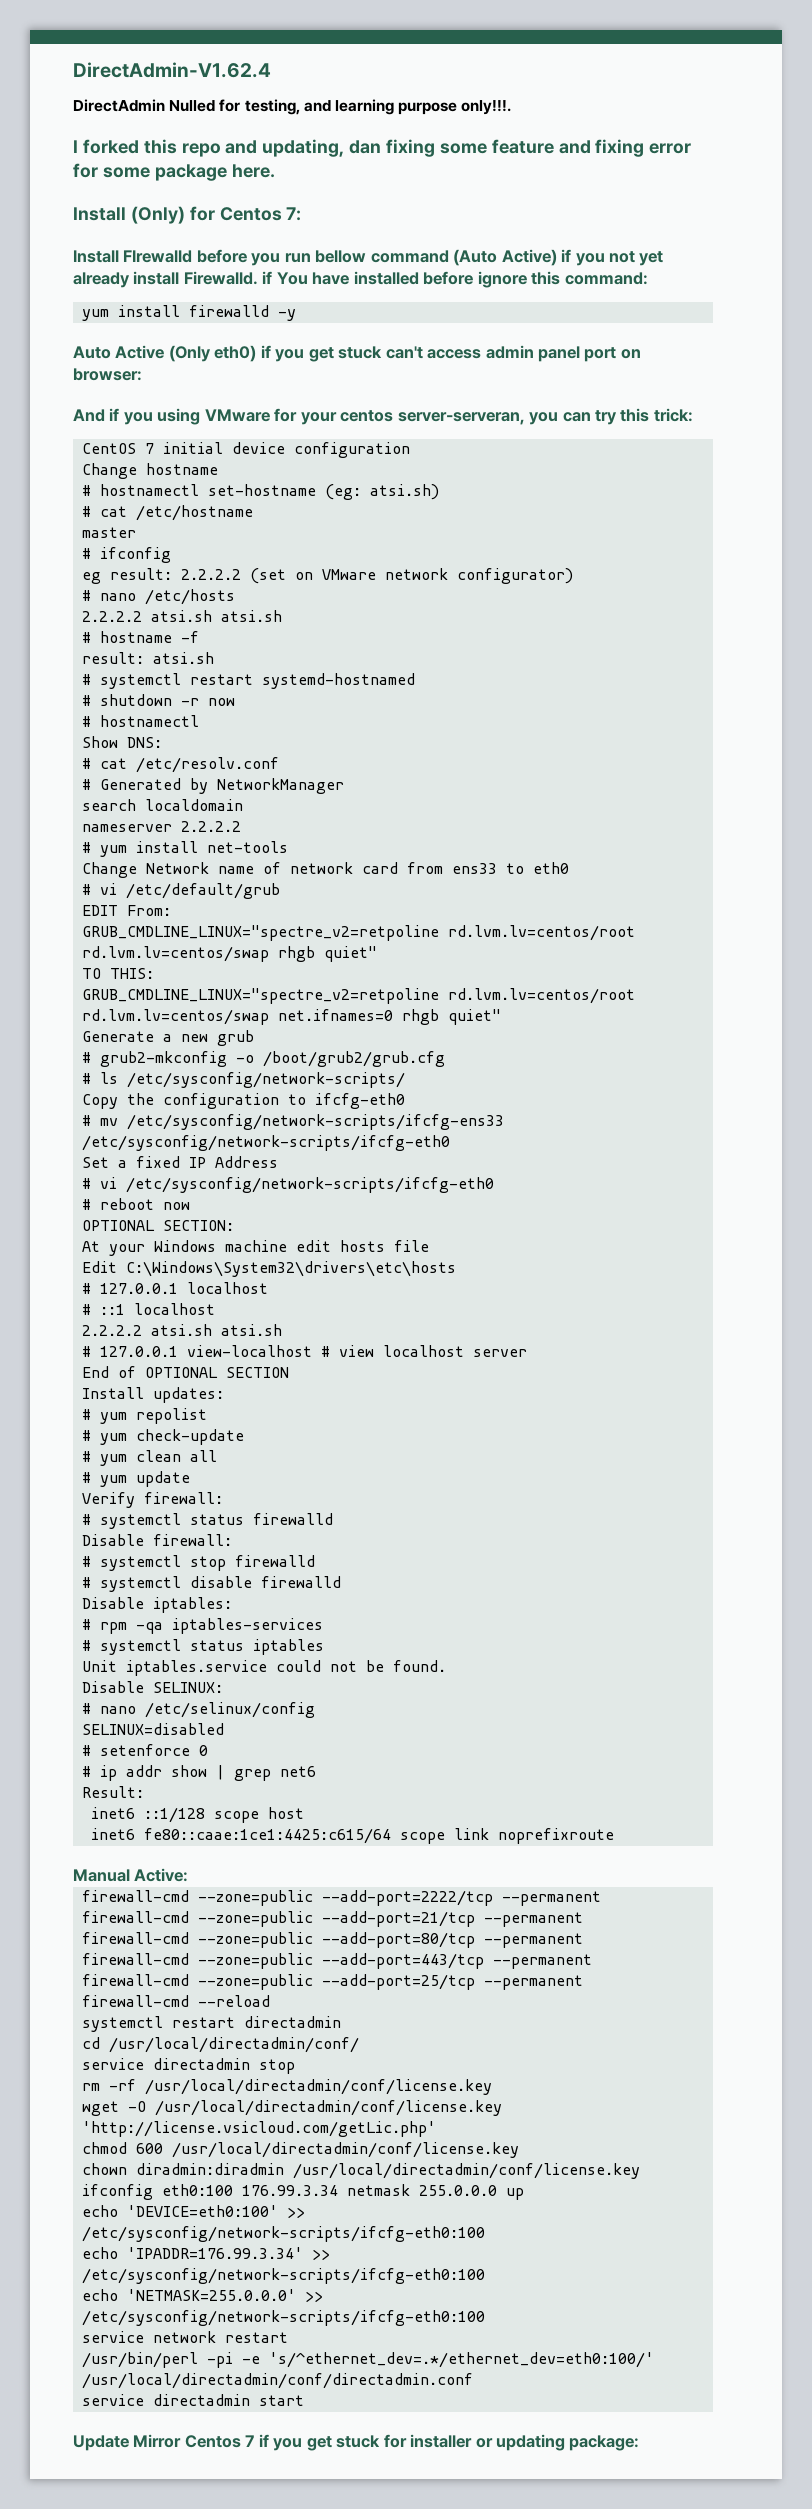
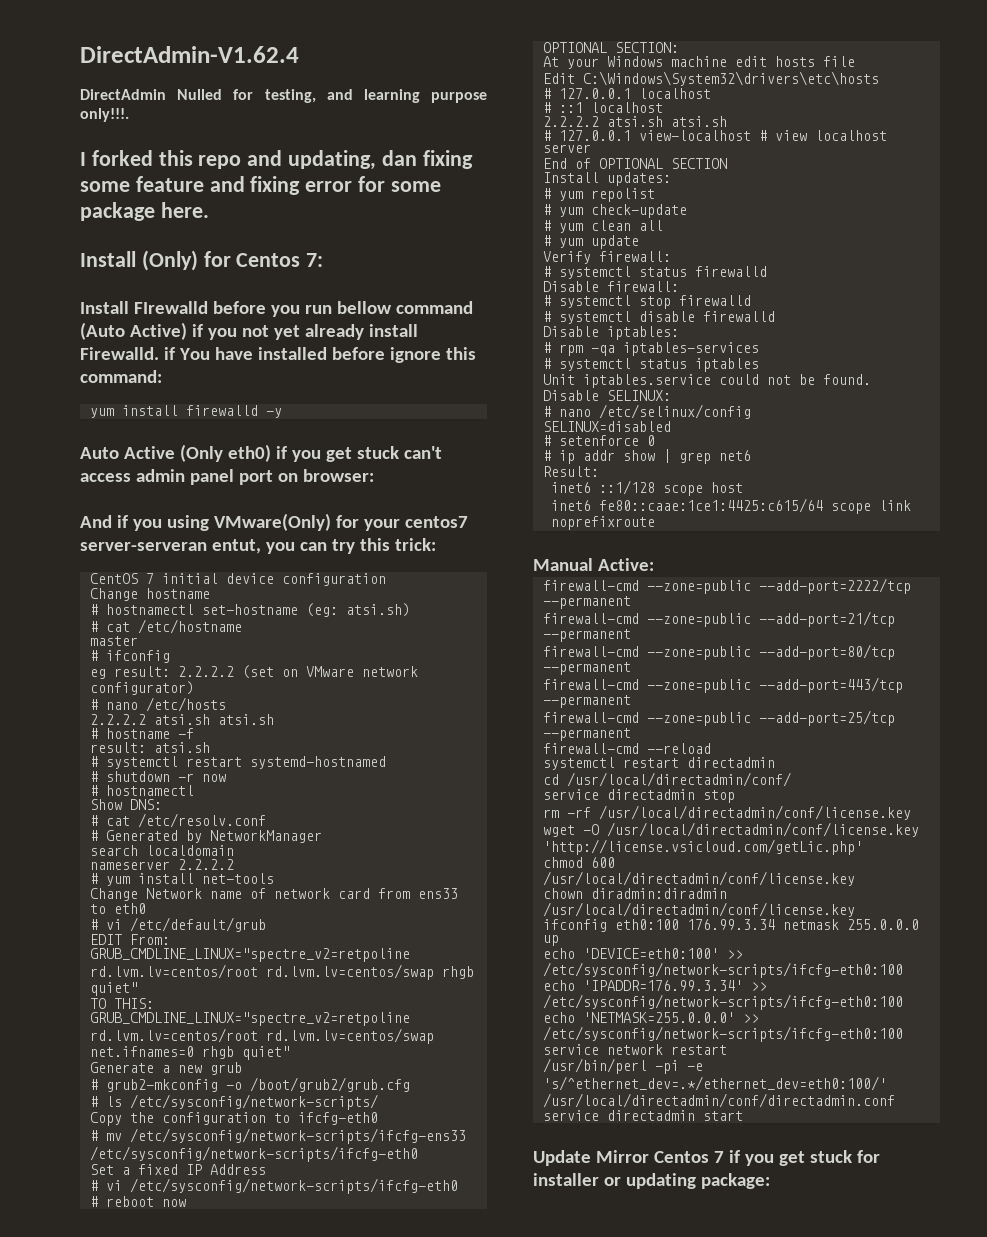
- And if you using VMware for your centos server-serveran, you can try this trick:
+ And if you using VMware(Only) for your centos7 server-serveran entut, you can try this trick:

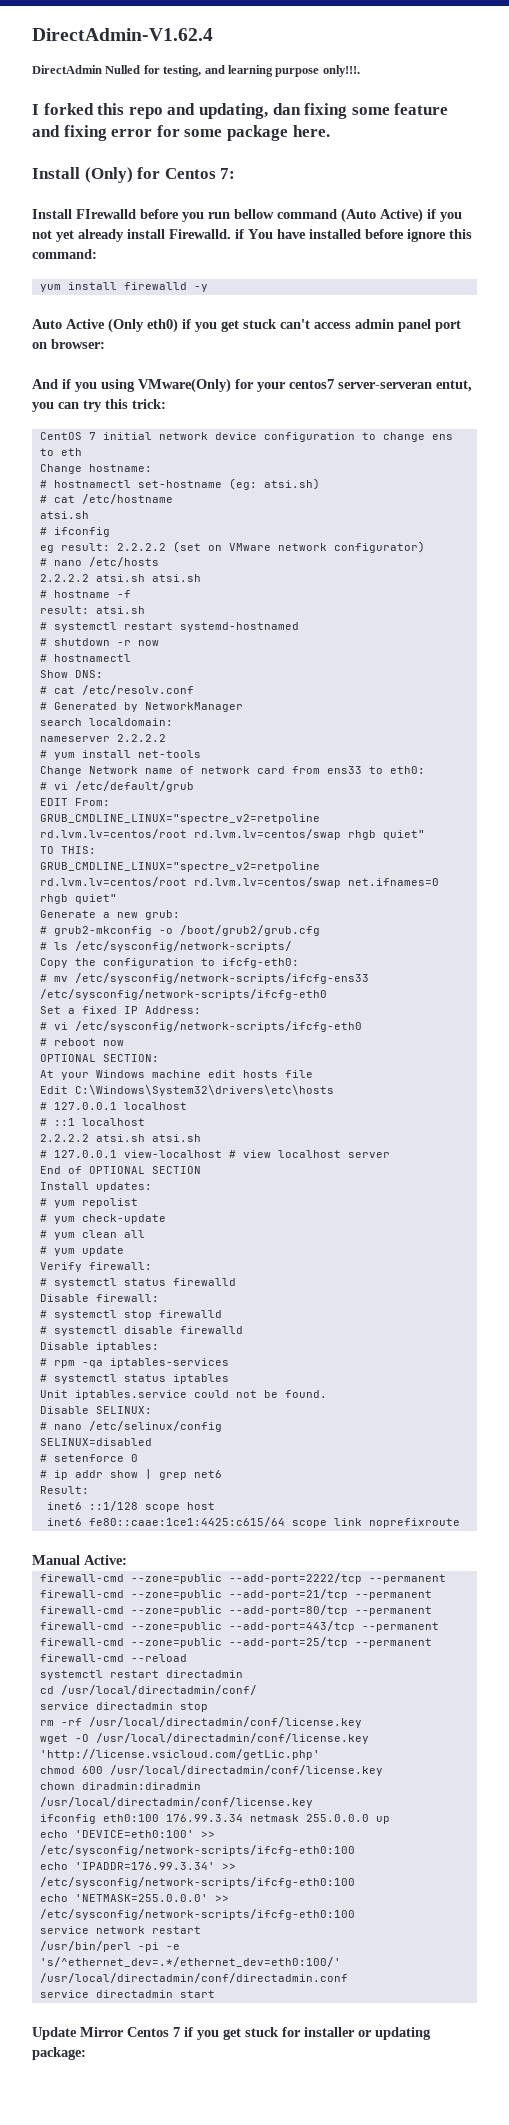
- CentOS 7 initial device configuration
- Change hostname
+ CentOS 7 initial network device configuration to change ens to eth
+ Change hostname:
  # cat /etc/hostname
- master
+ atsi.sh
- search localdomain
+ search localdomain:
- Change Network name of network card from ens33 to eth0
+ Change Network name of network card from ens33 to eth0:
- Generate a new grub
+ Generate a new grub:
- Copy the configuration to ifcfg-eth0
+ Copy the configuration to ifcfg-eth0:
- Set a fixed IP Address
+ Set a fixed IP Address:

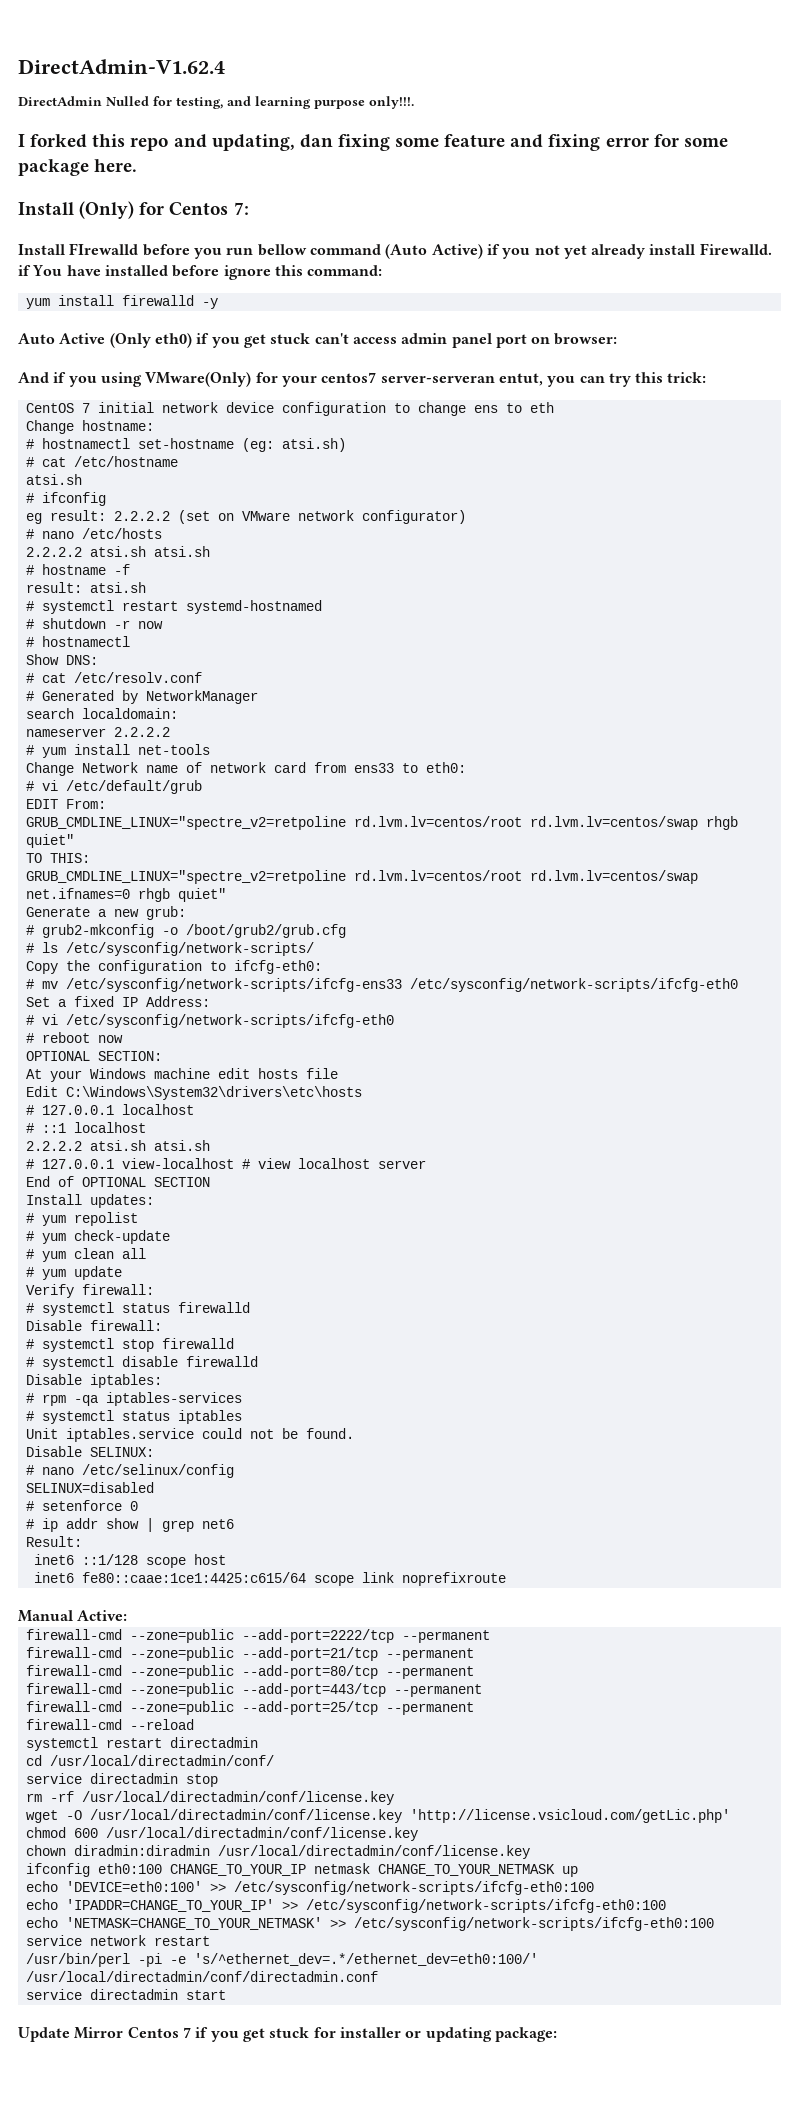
- ifconfig eth0:100 176.99.3.34 netmask 255.0.0.0 up
+ ifconfig eth0:100 CHANGE_TO_YOUR_IP netmask CHANGE_TO_YOUR_NETMASK up
- echo 'IPADDR=176.99.3.34' >> /etc/sysconfig/network-scripts/ifcfg-eth0:100
- echo 'NETMASK=255.0.0.0' >> /etc/sysconfig/network-scripts/ifcfg-eth0:100
+ echo 'IPADDR=CHANGE_TO_YOUR_IP' >> /etc/sysconfig/network-scripts/ifcfg-eth0:100
+ echo 'NETMASK=CHANGE_TO_YOUR_NETMASK' >> /etc/sysconfig/network-scripts/ifcfg-eth0:100

